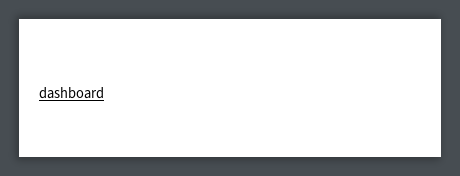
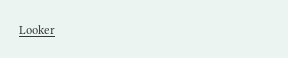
- dashboard
+ Looker

